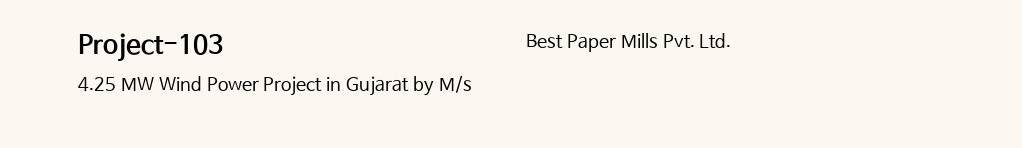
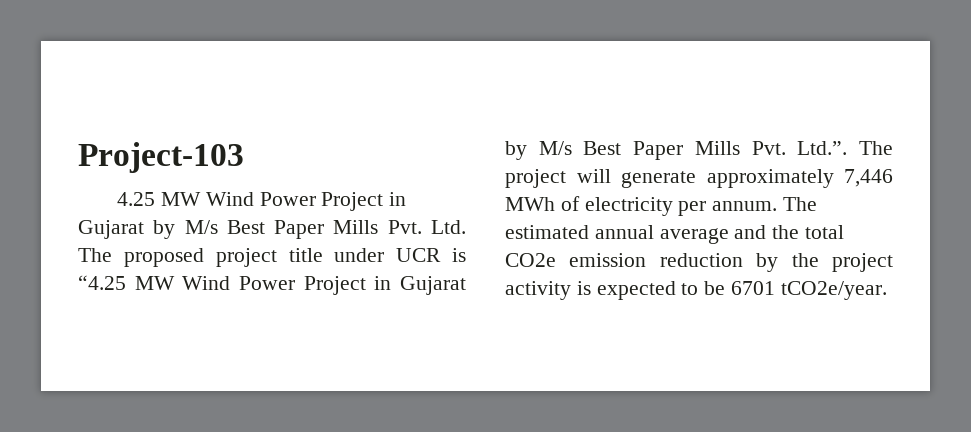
- 4.25 MW Wind Power Project in Gujarat by M/s Best Paper Mills Pvt. Ltd.
+ 4.25 MW Wind Power Project in Gujarat by M/s Best Paper Mills Pvt. Ltd. The proposed project title under UCR is “4.25 MW Wind Power Project in Gujarat by M/s Best Paper Mills Pvt. Ltd.”. The project will generate approximately 7,446 MWh of electricity per annum. The estimated annual average and the total CO2e emission reduction by the project activity is expected to be 6701 tCO2e/year.

